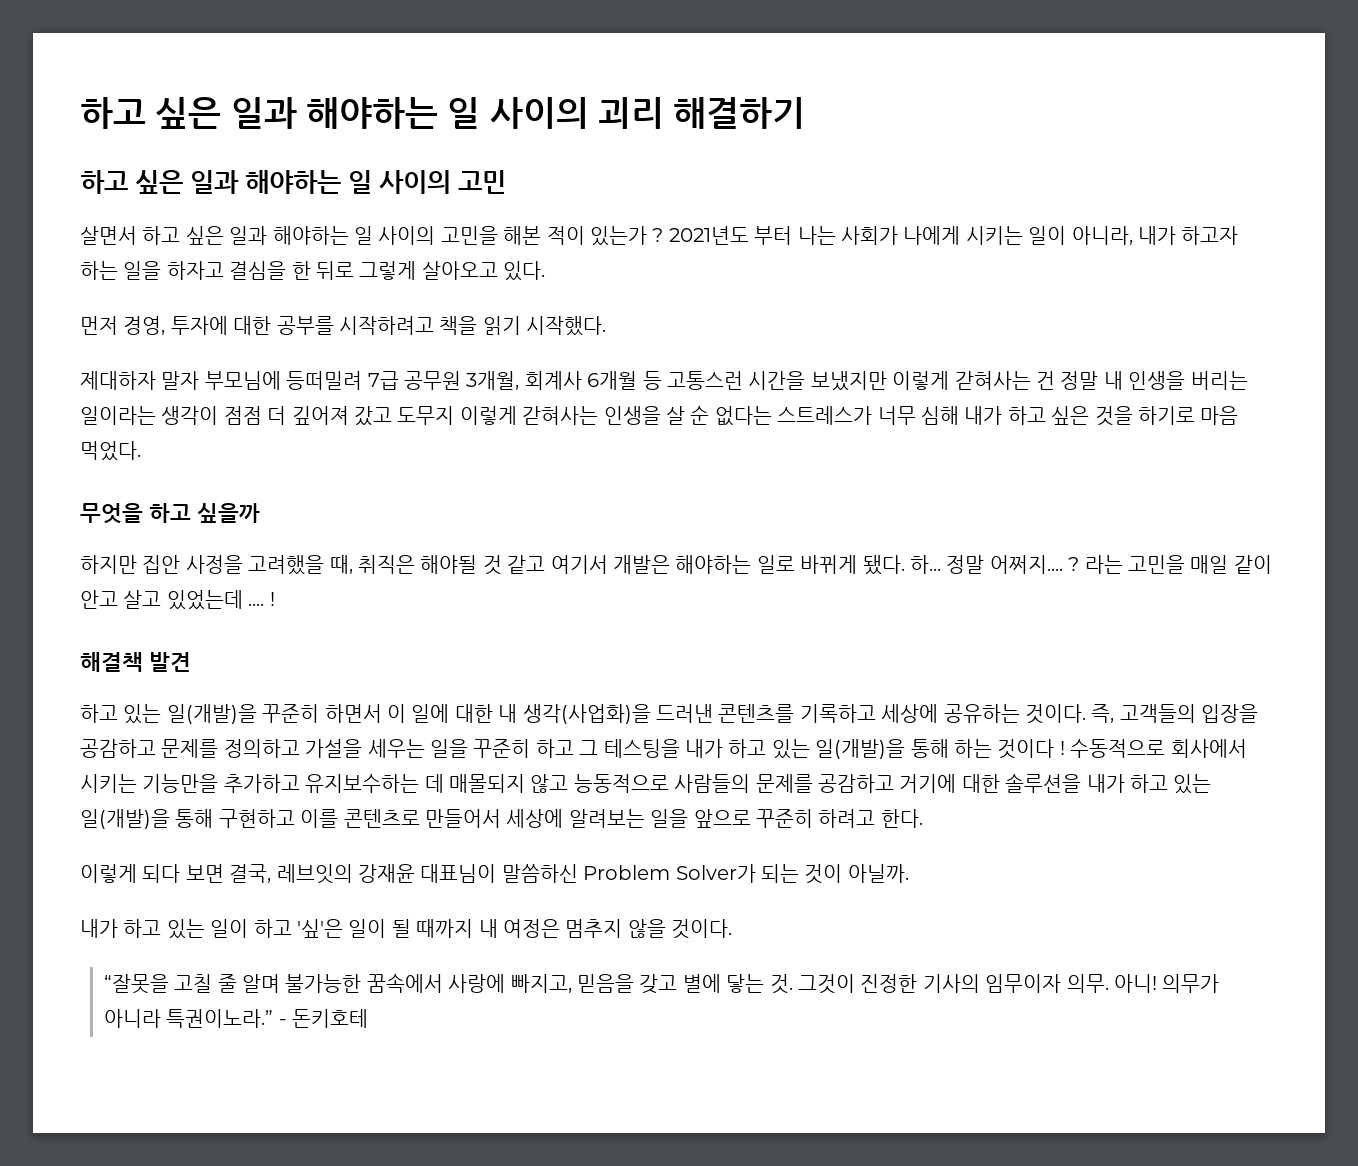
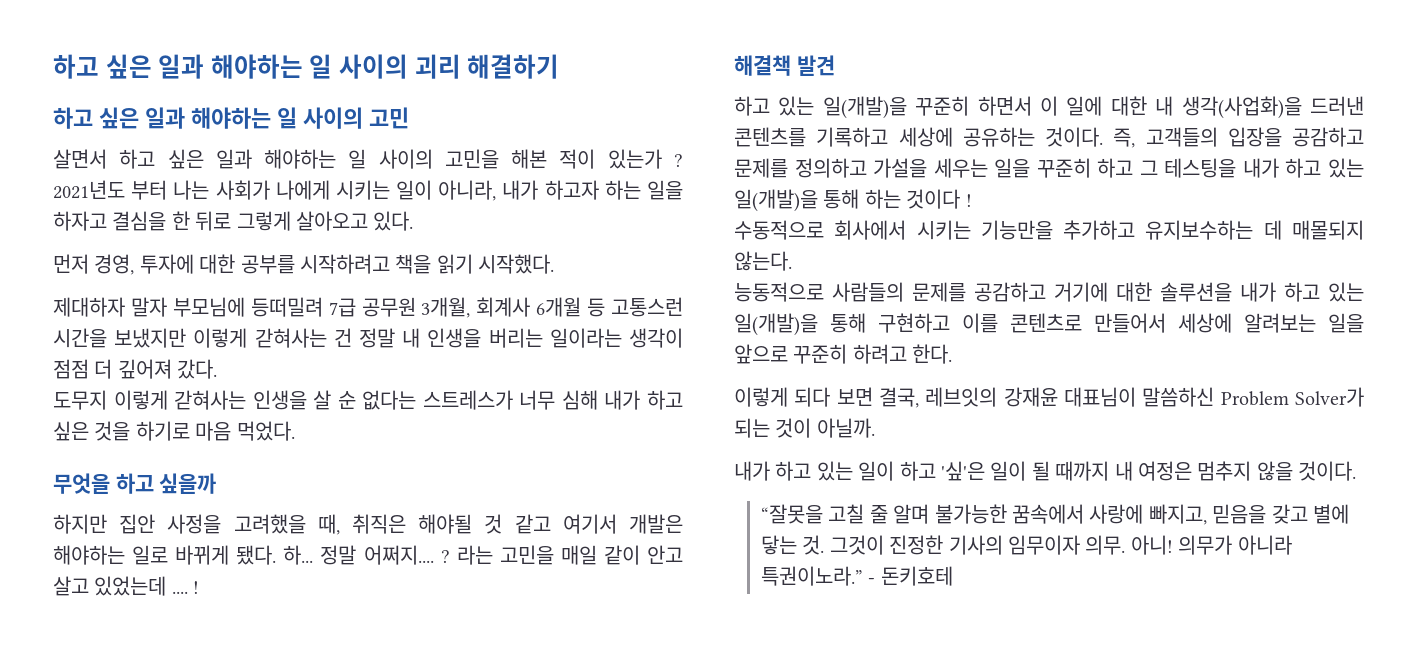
- 제대하자 말자 부모님에 등떠밀려 7급 공무원 3개월, 회계사 6개월 등 고통스런 시간을 보냈지만 이렇게 갇혀사는 건 정말 내 인생을 버리는 일이라는 생각이 점점 더 깊어져 갔고 도무지 이렇게 갇혀사는 인생을 살 순 없다는 스트레스가 너무 심해 내가 하고 싶은 것을 하기로 마음 먹었다.
+ 제대하자 말자 부모님에 등떠밀려 7급 공무원 3개월, 회계사 6개월 등 고통스런 시간을 보냈지만 이렇게 갇혀사는 건 정말 내 인생을 버리는 일이라는 생각이 점점 더 깊어져 갔다.
+ 도무지 이렇게 갇혀사는 인생을 살 순 없다는 스트레스가 너무 심해 내가 하고 싶은 것을 하기로 마음 먹었다.
- 즉, 고객들의 입장을 공감하고 문제를 정의하고 가설을 세우는 일을 꾸준히 하고 그 테스팅을 내가 하고 있는 일(개발)을 통해 하는 것이다 ! 수동적으로 회사에서 시키는 기능만을 추가하고 유지보수하는 데 매몰되지 않고 능동적으로 사람들의 문제를 공감하고 거기에 대한 솔루션을 내가 하고 있는 일(개발)을 통해 구현하고 이를 콘텐츠로 만들어서 세상에 알려보는 일을 앞으로 꾸준히 하려고 한다.
+ 즉, 고객들의 입장을 공감하고 문제를 정의하고 가설을 세우는 일을 꾸준히 하고 그 테스팅을 내가 하고 있는 일(개발)을 통해 하는 것이다 !
+ 수동적으로 회사에서 시키는 기능만을 추가하고 유지보수하는 데 매몰되지 않는다.
+ 능동적으로 사람들의 문제를 공감하고 거기에 대한 솔루션을 내가 하고 있는 일(개발)을 통해 구현하고 이를 콘텐츠로 만들어서 세상에 알려보는 일을 앞으로 꾸준히 하려고 한다.

